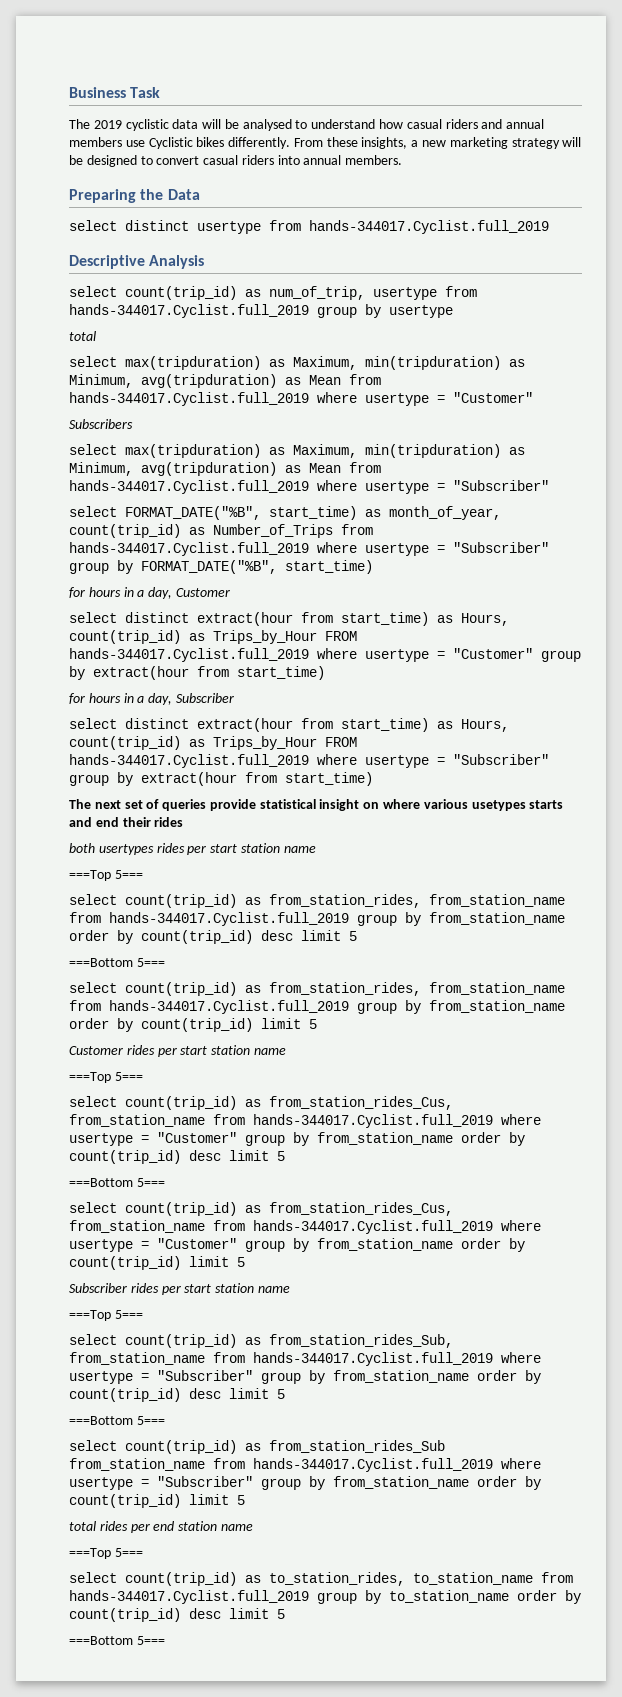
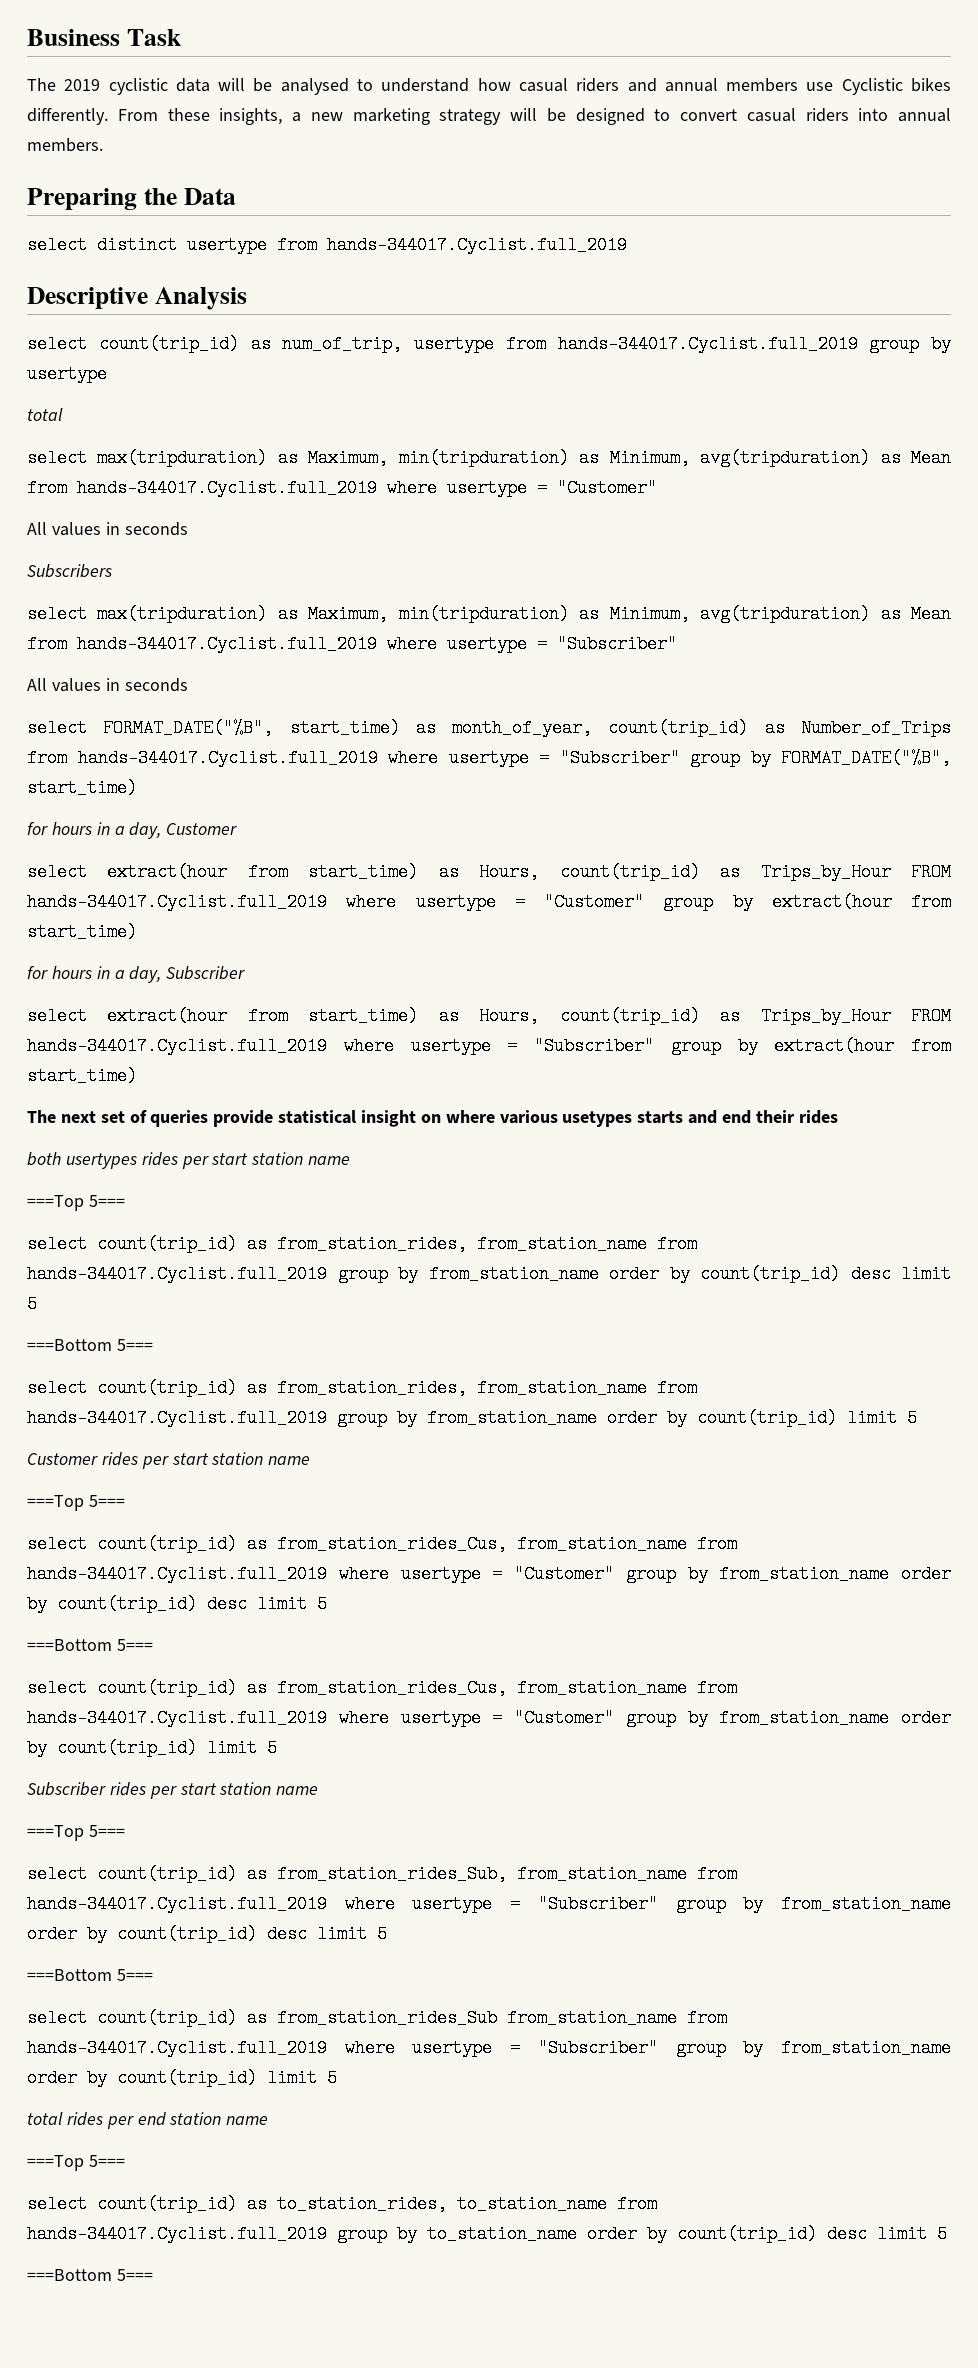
  select max(tripduration) as Maximum, min(tripduration) as Minimum, avg(tripduration) as Mean from hands-344017.Cyclist.full_2019 where usertype = "Customer"
+ All values in seconds
  select max(tripduration) as Maximum, min(tripduration) as Minimum, avg(tripduration) as Mean from hands-344017.Cyclist.full_2019 where usertype = "Subscriber"
+ All values in seconds
- select distinct extract(hour from start_time) as Hours, count(trip_id) as Trips_by_Hour FROM hands-344017.Cyclist.full_2019 where usertype = "Customer" group by extract(hour from start_time)
+ select extract(hour from start_time) as Hours, count(trip_id) as Trips_by_Hour FROM hands-344017.Cyclist.full_2019 where usertype = "Customer" group by extract(hour from start_time)
- select distinct extract(hour from start_time) as Hours, count(trip_id) as Trips_by_Hour FROM hands-344017.Cyclist.full_2019 where usertype = "Subscriber" group by extract(hour from start_time)
+ select extract(hour from start_time) as Hours, count(trip_id) as Trips_by_Hour FROM hands-344017.Cyclist.full_2019 where usertype = "Subscriber" group by extract(hour from start_time)

